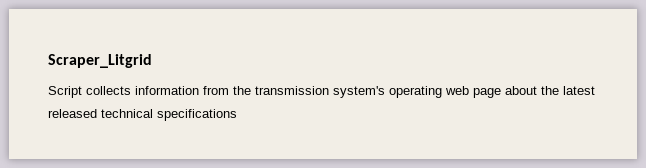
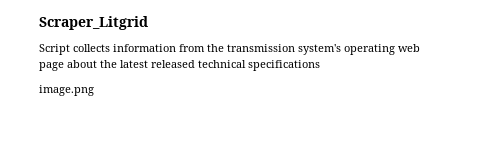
+ image.png

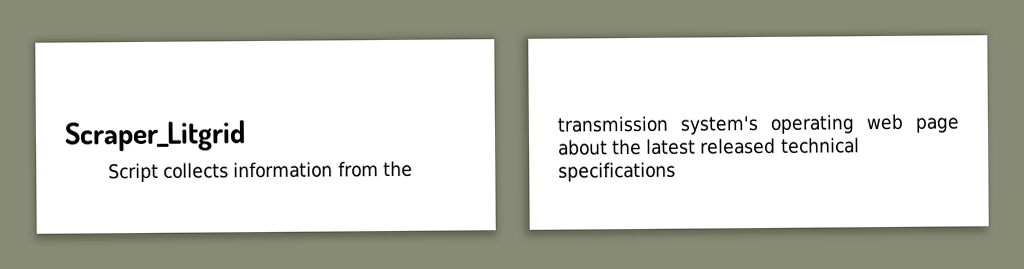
- image.png

